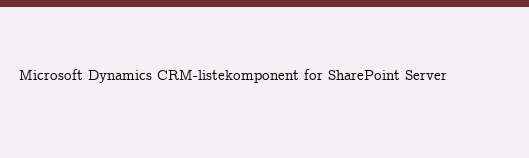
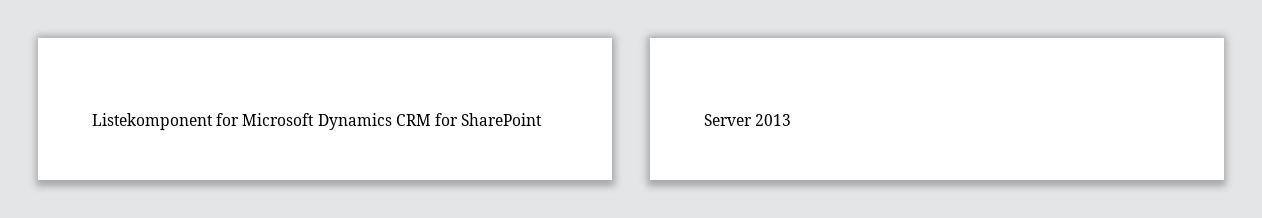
- Microsoft Dynamics CRM-listekomponent for SharePoint Server
+ Listekomponent for Microsoft Dynamics CRM for SharePoint Server 2013

